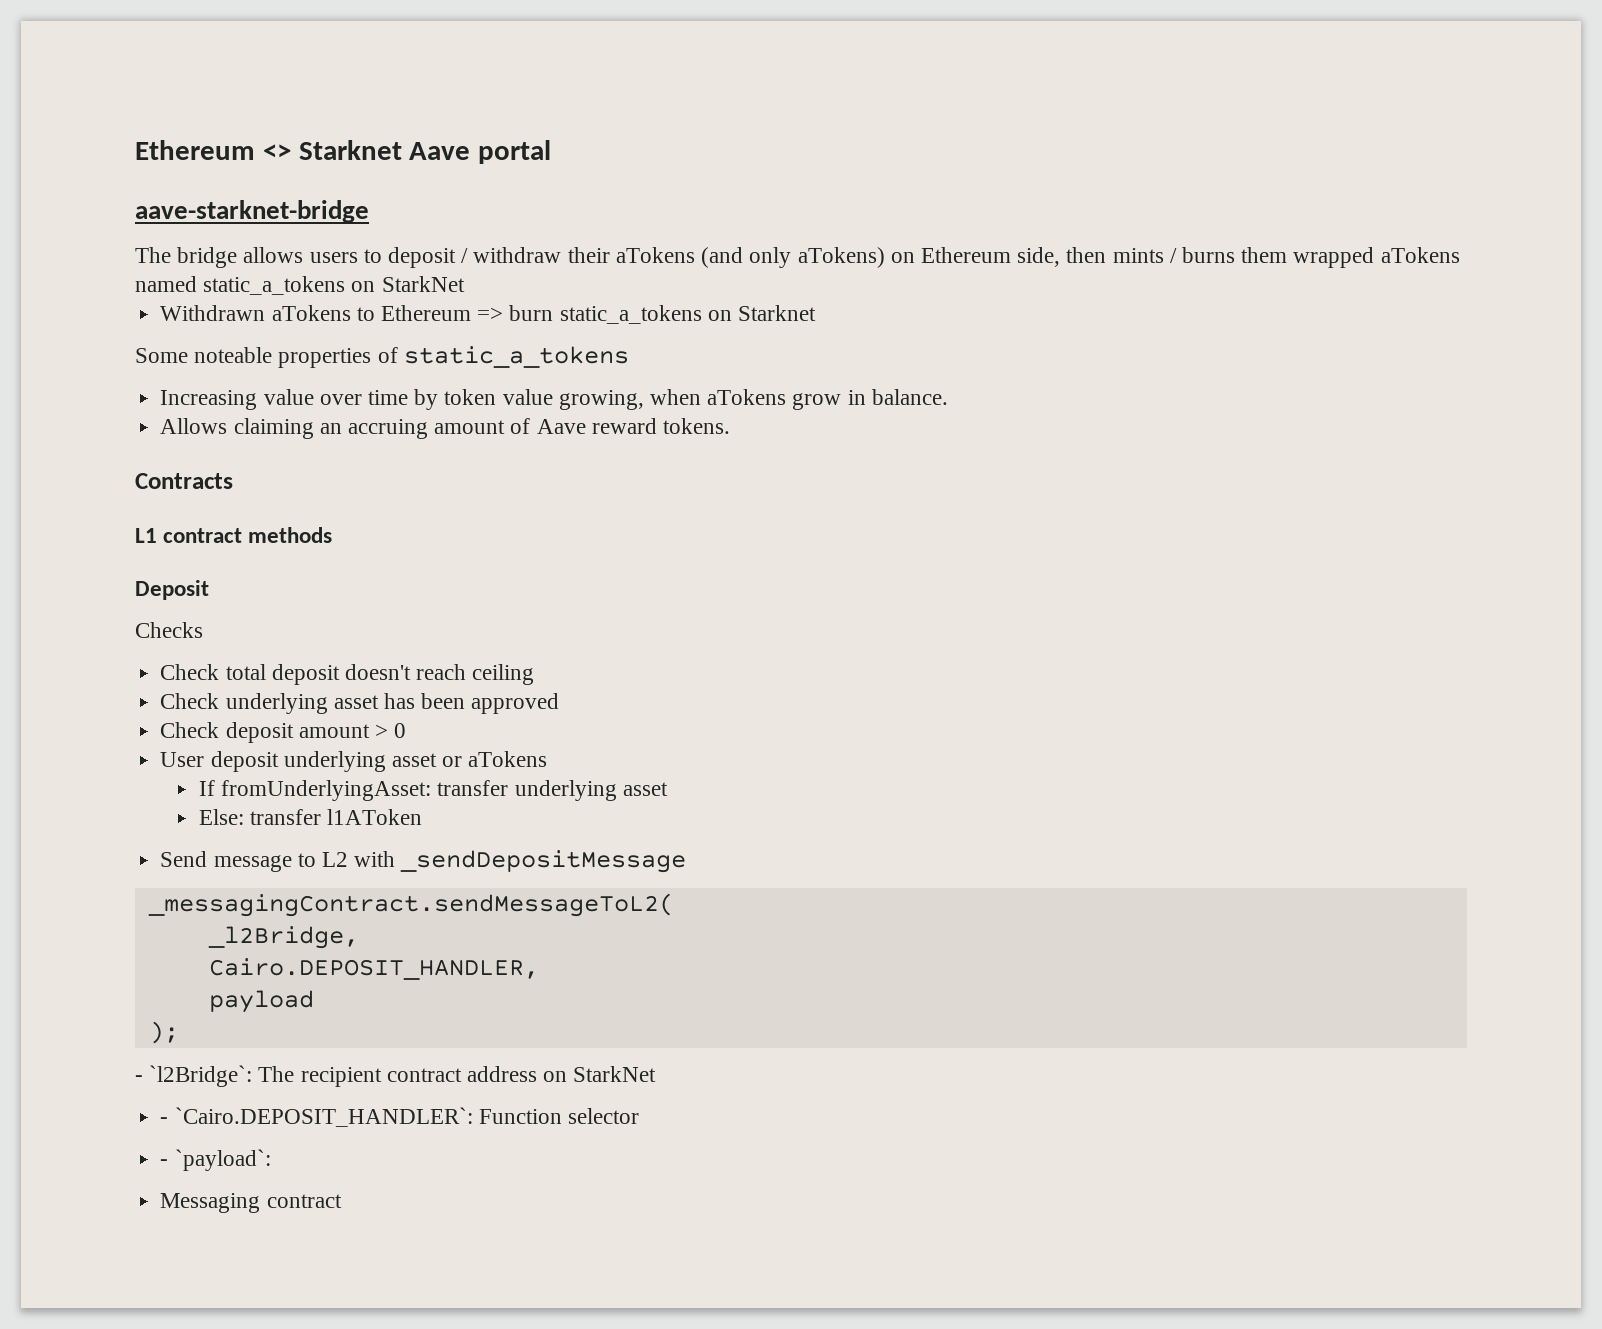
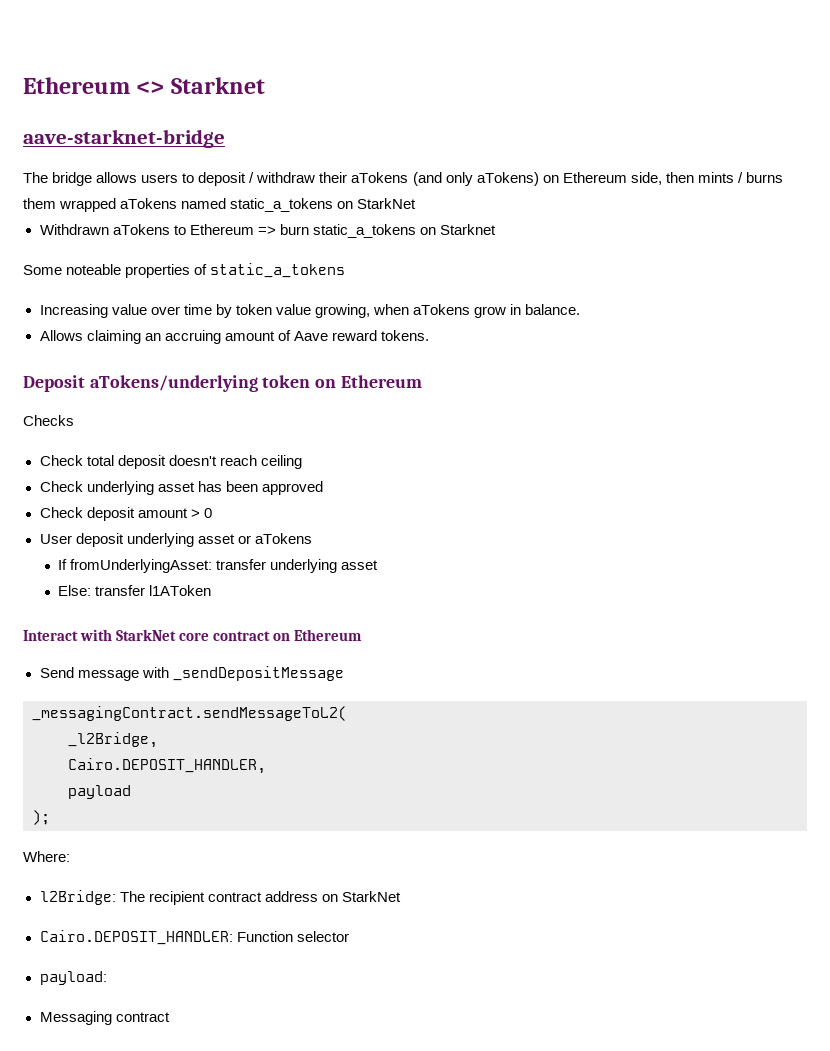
- Ethereum <> Starknet Aave portal
+ Ethereum <> Starknet
- Contracts
- L1 contract methods
- Deposit
+ Deposit aTokens/underlying token on Ethereum
+ Interact with StarkNet core contract on Ethereum
- Send message to L2 with _sendDepositMessage
+ Send message with _sendDepositMessage
- - `l2Bridge`: The recipient contract address on StarkNet
+ Where:
+ l2Bridge: The recipient contract address on StarkNet
- - `Cairo.DEPOSIT_HANDLER`: Function selector
+ Cairo.DEPOSIT_HANDLER: Function selector
- - `payload`:
+ payload:

